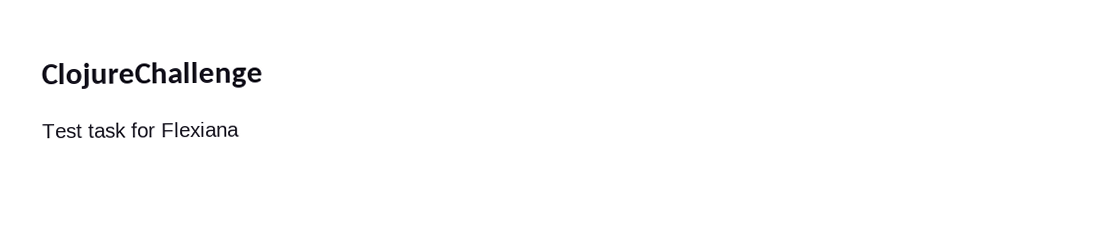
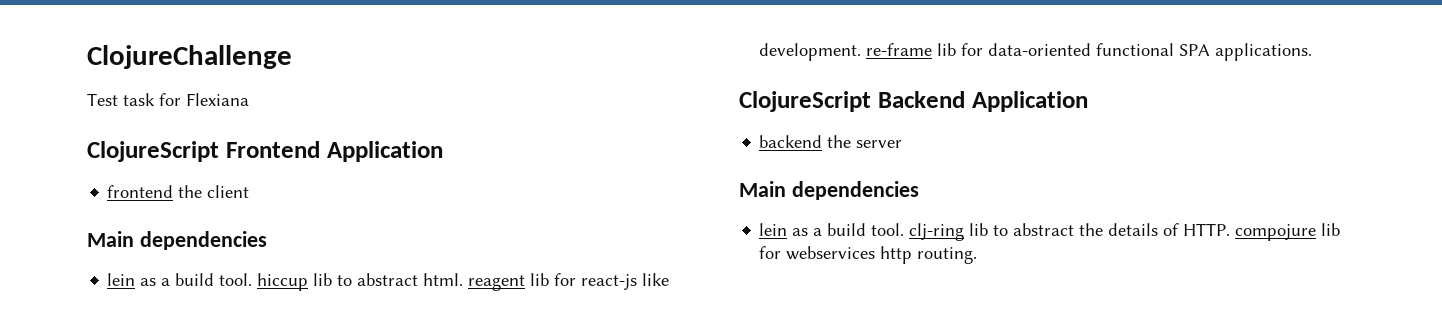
+ ClojureScript Frontend Application
+ frontend the client
+ Main dependencies
+ lein as a build tool. hiccup lib to abstract html. reagent lib for react-js like development. re-frame lib for data-oriented functional SPA applications.
+ ClojureScript Backend Application
+ backend the server
+ Main dependencies
+ lein as a build tool. clj-ring lib to abstract the details of HTTP. compojure lib for webservices http routing.

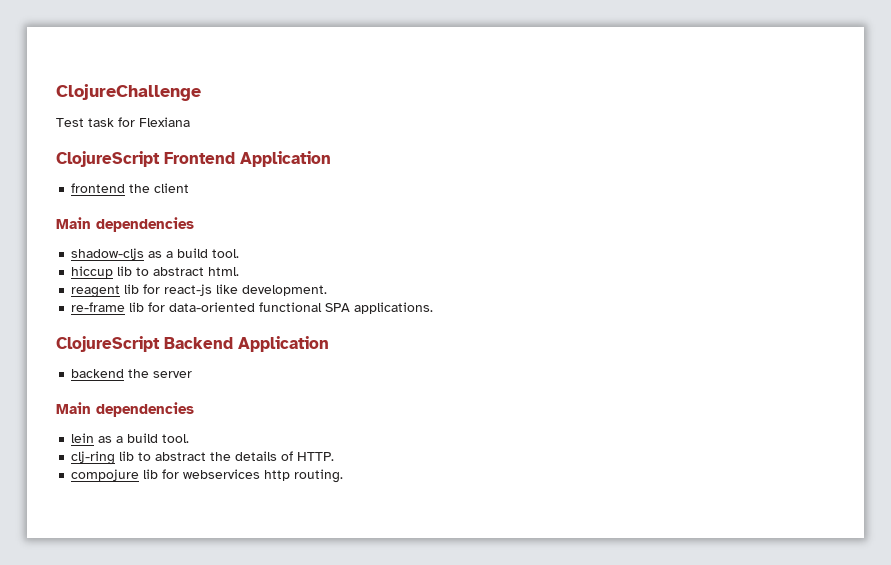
- lein as a build tool. hiccup lib to abstract html. reagent lib for react-js like development. re-frame lib for data-oriented functional SPA applications.
+ shadow-cljs as a build tool.
+ hiccup lib to abstract html.
+ reagent lib for react-js like development.
+ re-frame lib for data-oriented functional SPA applications.
- lein as a build tool. clj-ring lib to abstract the details of HTTP. compojure lib for webservices http routing.
+ lein as a build tool.
+ clj-ring lib to abstract the details of HTTP.
+ compojure lib for webservices http routing.

